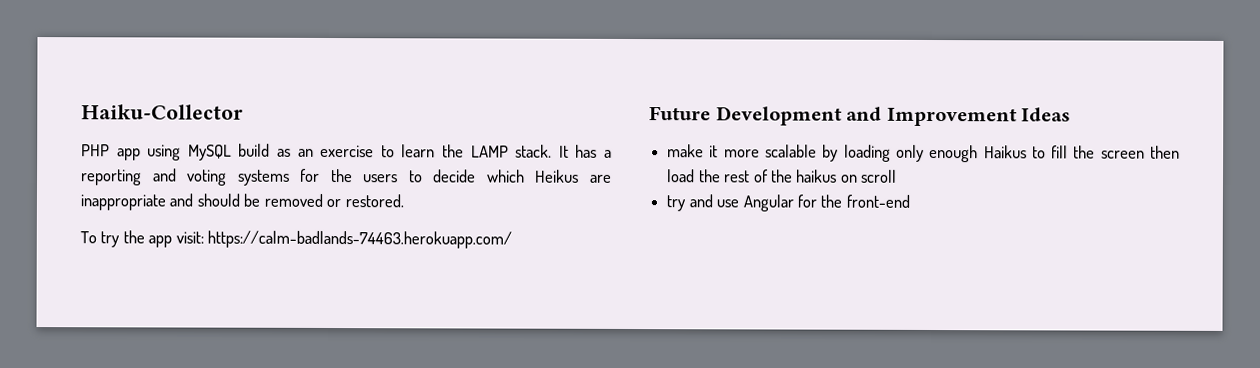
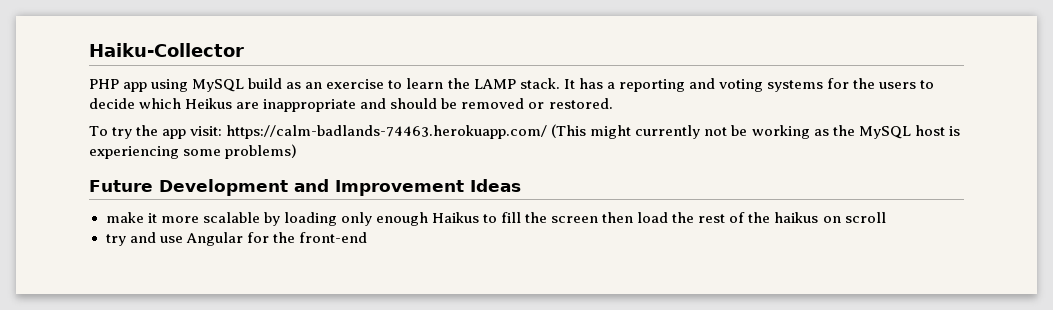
- To try the app visit: https://calm-badlands-74463.herokuapp.com/
+ To try the app visit: https://calm-badlands-74463.herokuapp.com/ (This might currently not be working as the MySQL host is experiencing some problems)

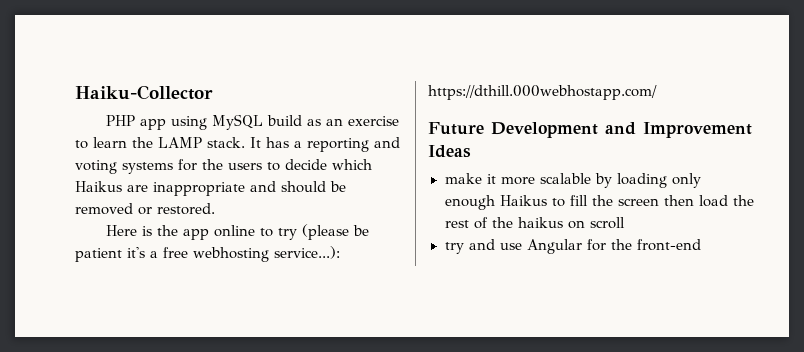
- It has a reporting and voting systems for the users to decide which Heikus are inappropriate and should be removed or restored.
+ It has a reporting and voting systems for the users to decide which Haikus are inappropriate and should be removed or restored.
- To try the app visit: https://calm-badlands-74463.herokuapp.com/ (This might currently not be working as the MySQL host is experiencing some problems)
+ Here is the app online to try (please be patient it's a free webhosting service...): https://dthill.000webhostapp.com/

